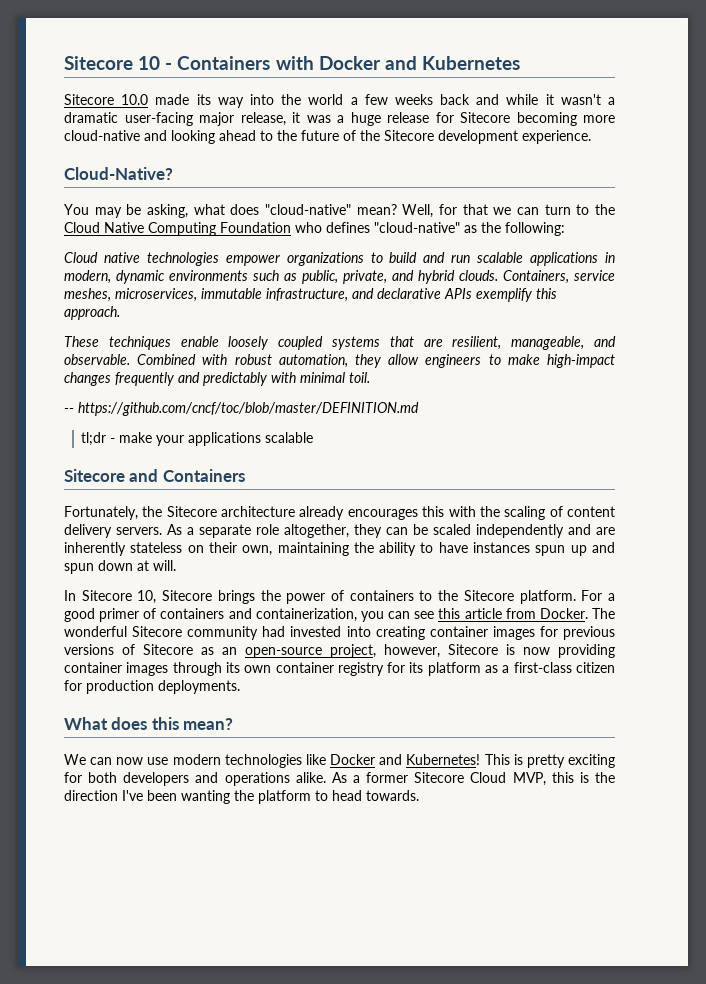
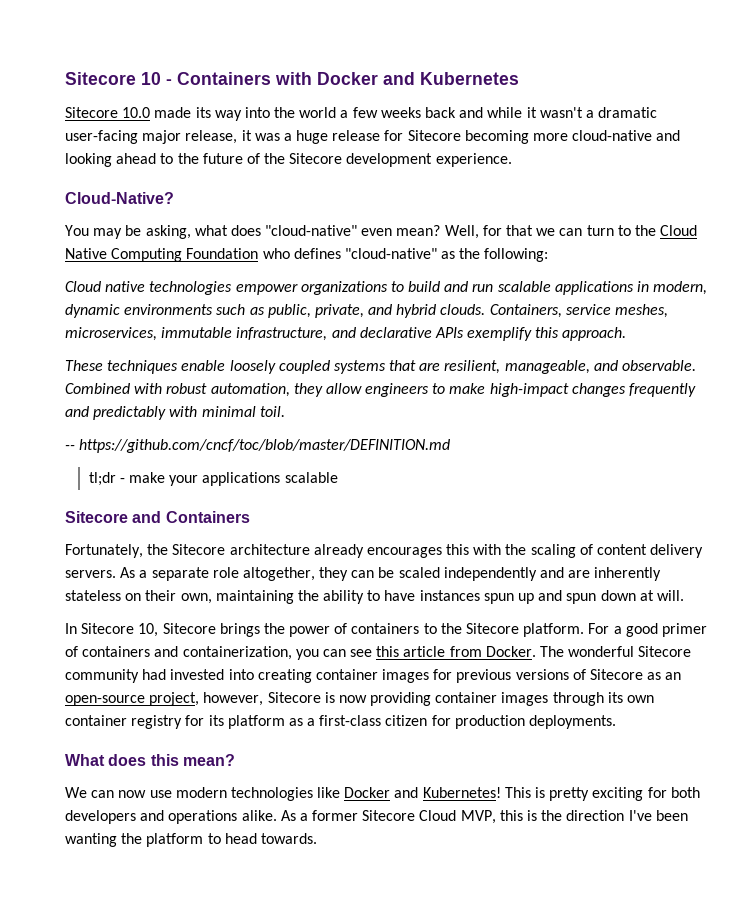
- You may be asking, what does "cloud-native" mean?
+ You may be asking, what does "cloud-native" even mean?

